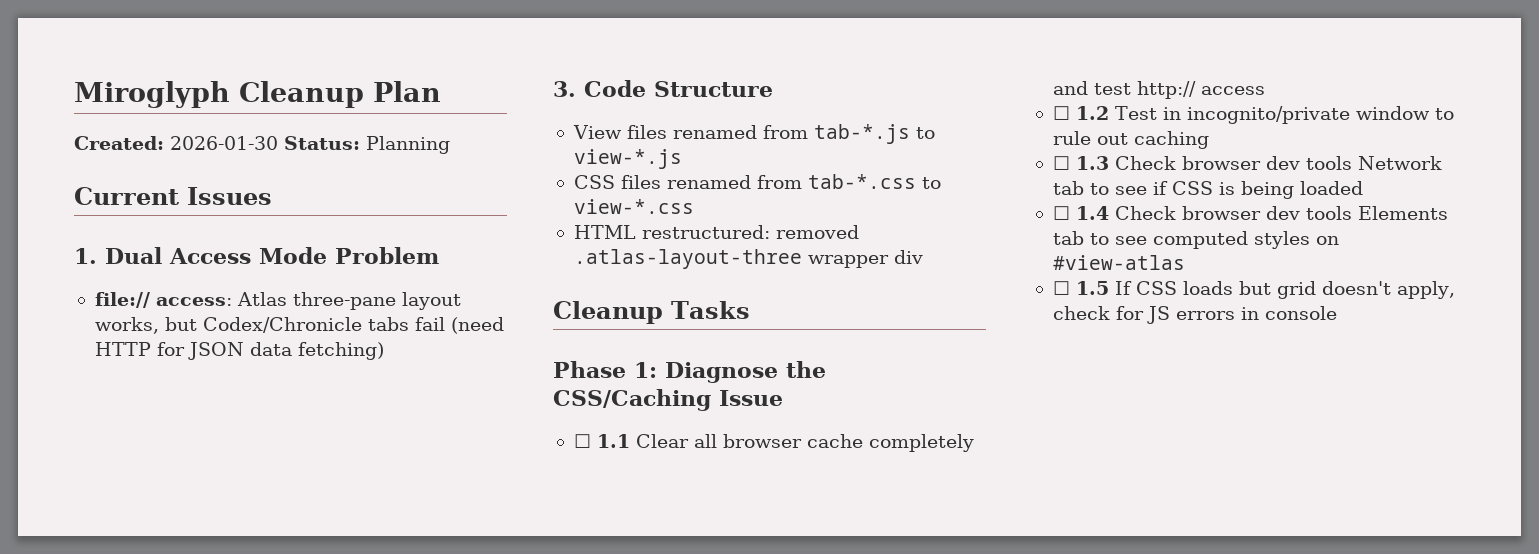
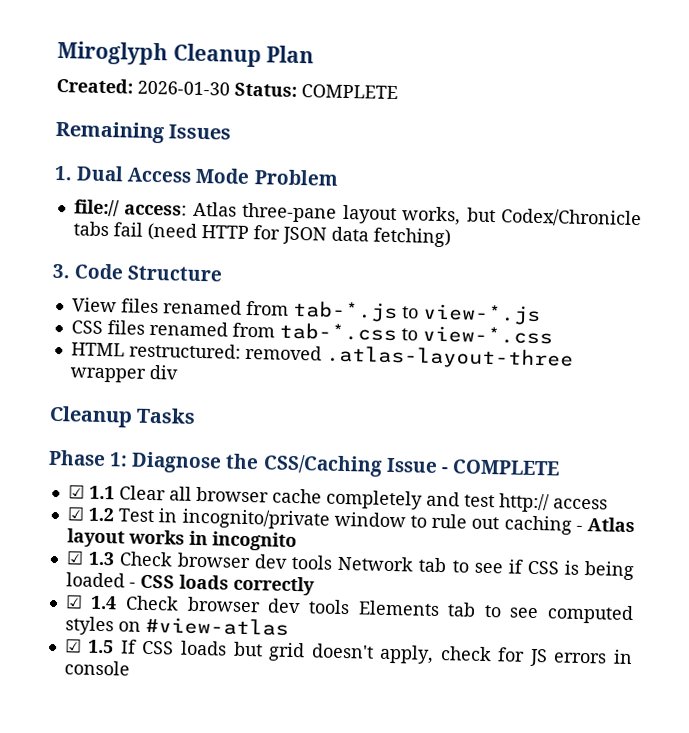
- Created: 2026-01-30 Status: Planning
- Current Issues
+ Created: 2026-01-30 Status: COMPLETE
+ Remaining Issues
- Phase 1: Diagnose the CSS/Caching Issue
- ☐ 1.1 Clear all browser cache completely and test http:// access
+ Phase 1: Diagnose the CSS/Caching Issue - COMPLETE
+ ☑ 1.1 Clear all browser cache completely and test http:// access
- ☐ 1.2 Test in incognito/private window to rule out caching
- ☐ 1.3 Check browser dev tools Network tab to see if CSS is being loaded
- ☐ 1.4 Check browser dev tools Elements tab to see computed styles on #view-atlas
+ ☑ 1.2 Test in incognito/private window to rule out caching - Atlas layout works in incognito
+ ☑ 1.3 Check browser dev tools Network tab to see if CSS is being loaded - CSS loads correctly
+ ☑ 1.4 Check browser dev tools Elements tab to see computed styles on #view-atlas
- ☐ 1.5 If CSS loads but grid doesn't apply, check for JS errors in console
+ ☑ 1.5 If CSS loads but grid doesn't apply, check for JS errors in console

